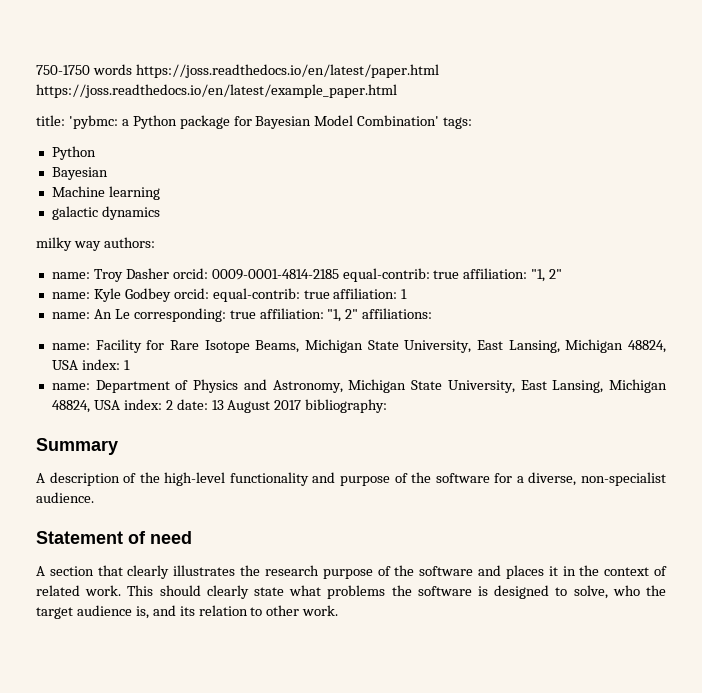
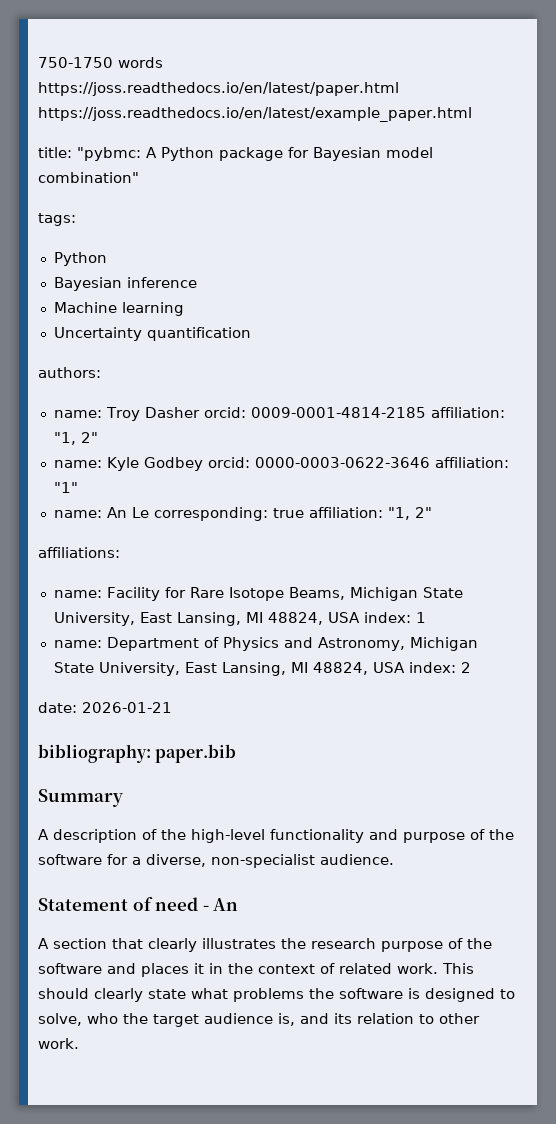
- title: 'pybmc: a Python package for Bayesian Model Combination' tags:
+ title: "pybmc: A Python package for Bayesian model combination"
+ tags:
  Python
- Bayesian
+ Bayesian inference
- galactic dynamics
- milky way authors:
+ Uncertainty quantification
+ authors:
- name: Troy Dasher orcid: 0009-0001-4814-2185 equal-contrib: true affiliation: "1, 2"
+ name: Troy Dasher orcid: 0009-0001-4814-2185 affiliation: "1, 2"
- name: Kyle Godbey orcid: equal-contrib: true affiliation: 1
+ name: Kyle Godbey orcid: 0000-0003-0622-3646 affiliation: "1"
- name: An Le corresponding: true affiliation: "1, 2" affiliations:
+ name: An Le corresponding: true affiliation: "1, 2"
+ affiliations:
- name: Facility for Rare Isotope Beams, Michigan State University, East Lansing, Michigan 48824, USA index: 1
+ name: Facility for Rare Isotope Beams, Michigan State University, East Lansing, MI 48824, USA index: 1
- name: Department of Physics and Astronomy, Michigan State University, East Lansing, Michigan 48824, USA index: 2 date: 13 August 2017 bibliography:
+ name: Department of Physics and Astronomy, Michigan State University, East Lansing, MI 48824, USA index: 2
+ date: 2026-01-21
+ bibliography: paper.bib
- Statement of need
+ Statement of need - An

